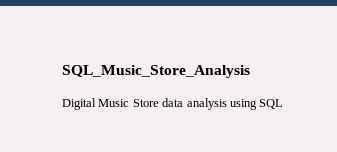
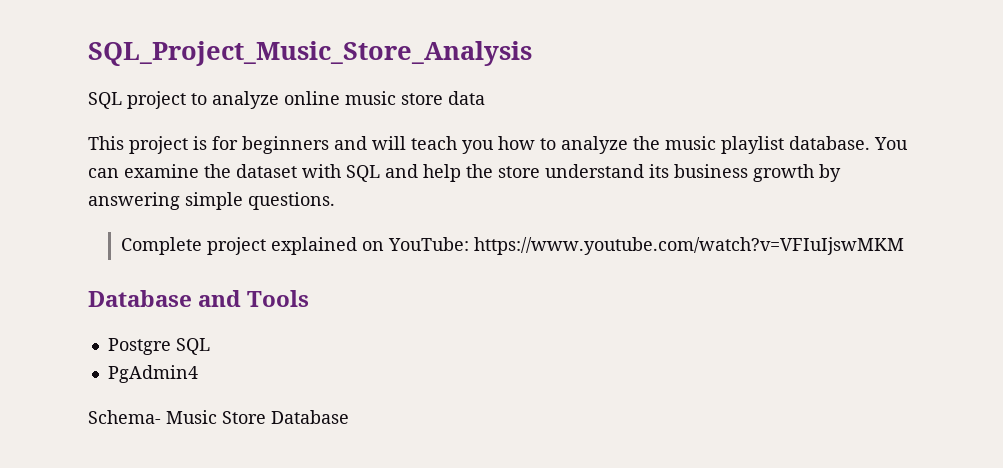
- SQL_Music_Store_Analysis
- Digital Music Store data analysis using SQL
+ SQL_Project_Music_Store_Analysis
+ SQL project to analyze online music store data
+ This project is for beginners and will teach you how to analyze the music playlist database. You can examine the dataset with SQL and help the store understand its business growth by answering simple questions.
+ Complete project explained on YouTube: https://www.youtube.com/watch?v=VFIuIjswMKM
+ Database and Tools
+ Postgre SQL
+ PgAdmin4
+ Schema- Music Store Database

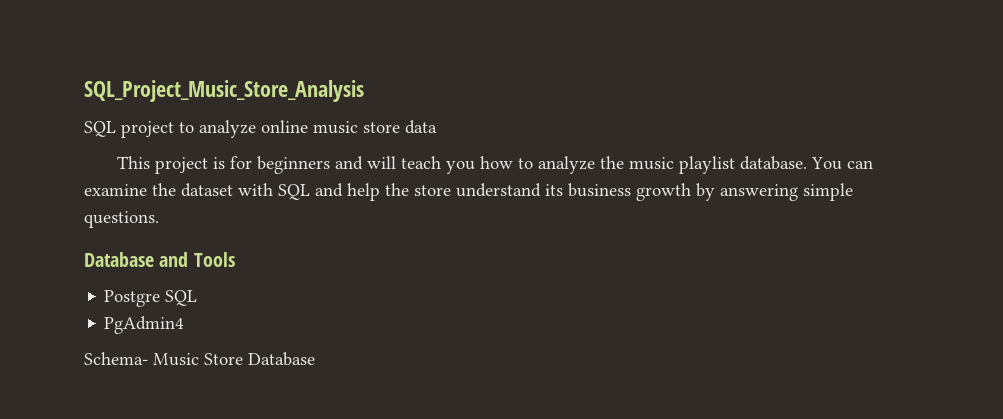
- Complete project explained on YouTube: https://www.youtube.com/watch?v=VFIuIjswMKM

